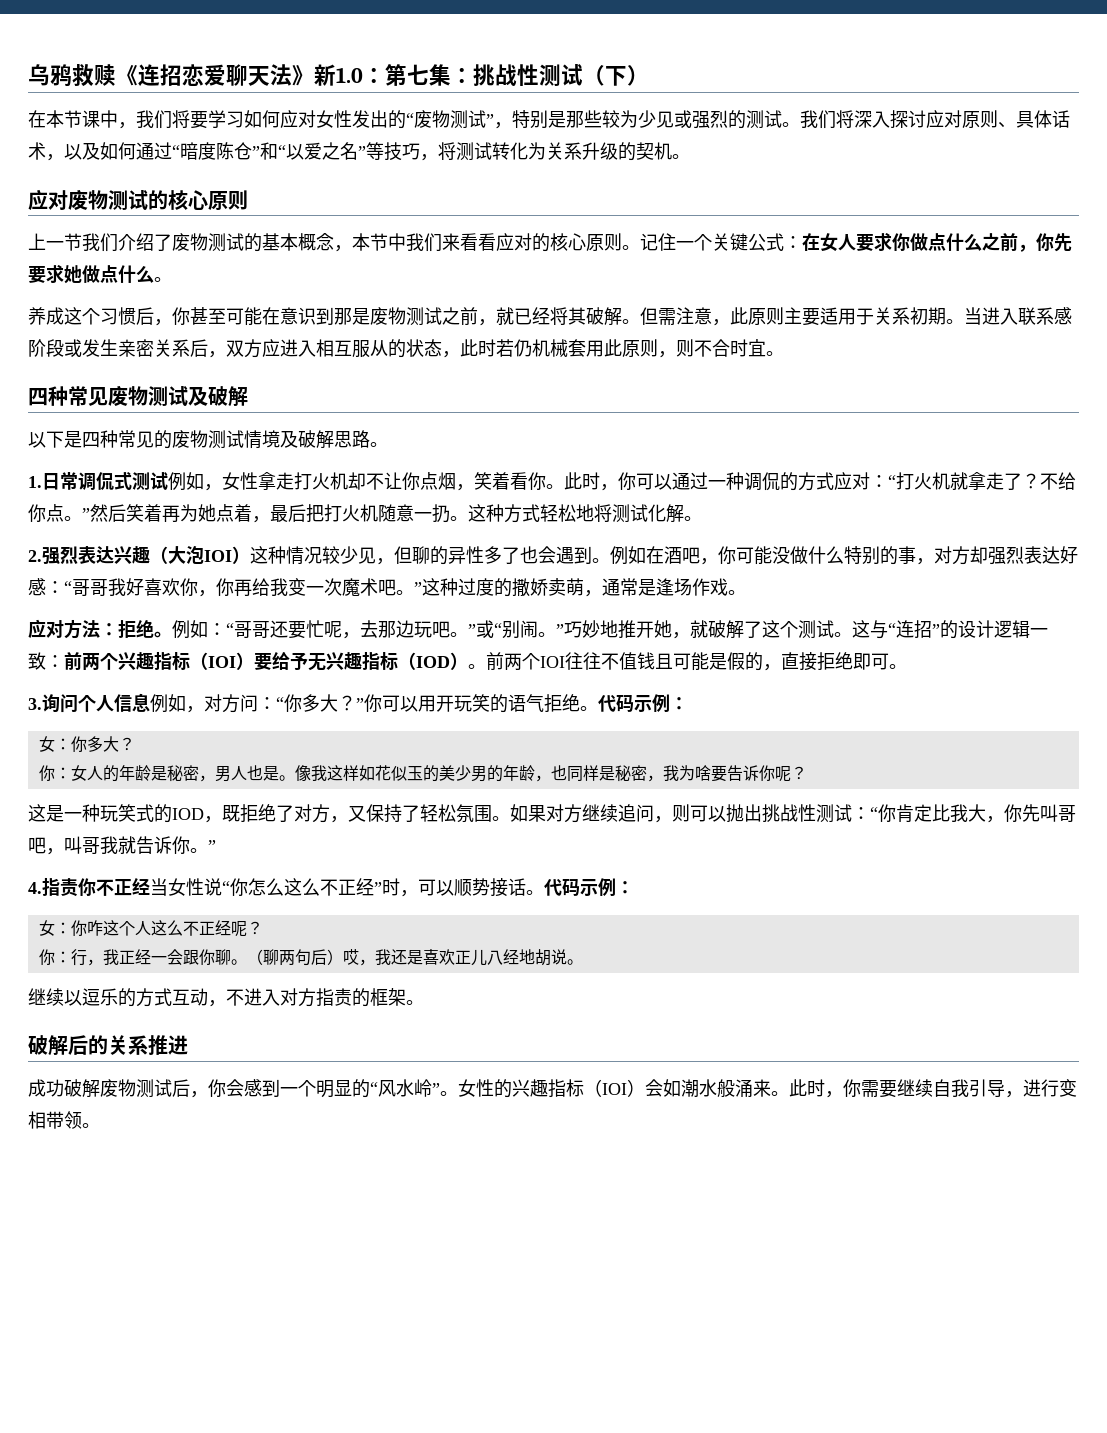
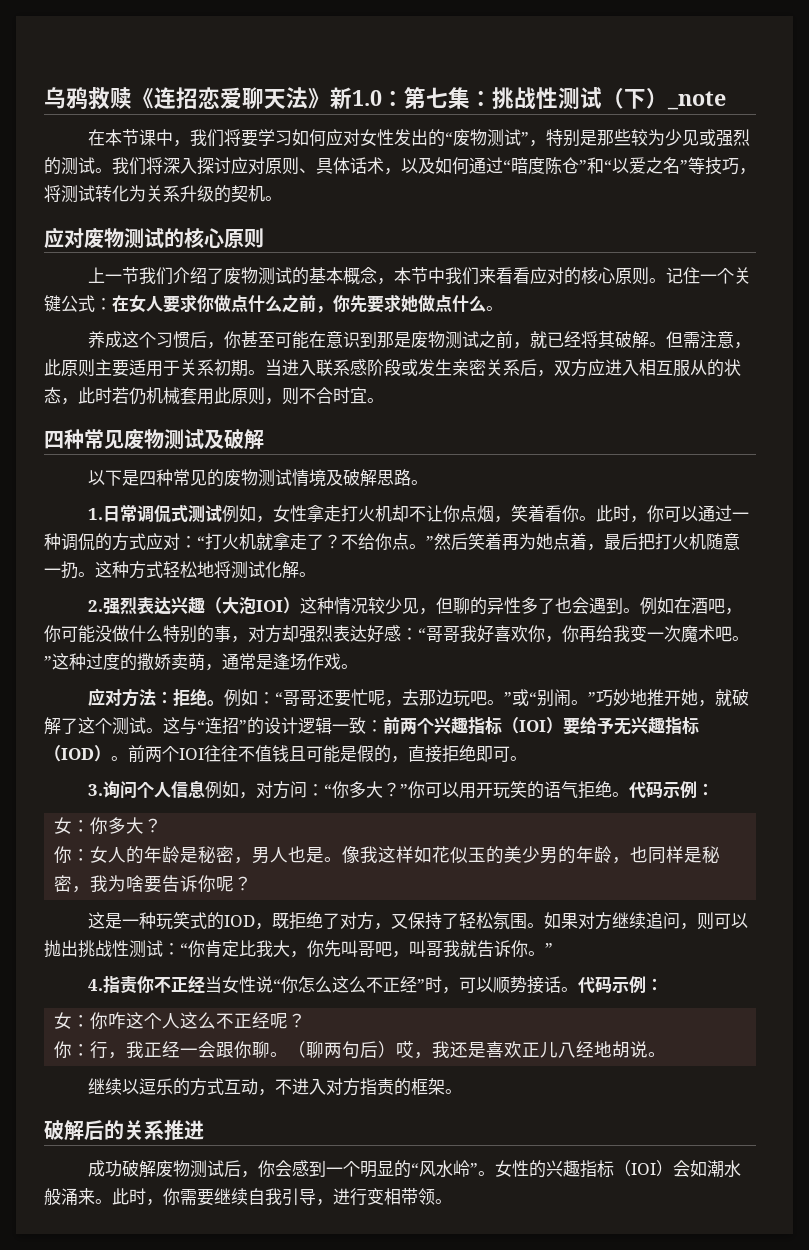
- 乌鸦救赎《连招恋爱聊天法》新1.0：第七集：挑战性测试（下）
+ 乌鸦救赎《连招恋爱聊天法》新1.0：第七集：挑战性测试（下）_note

